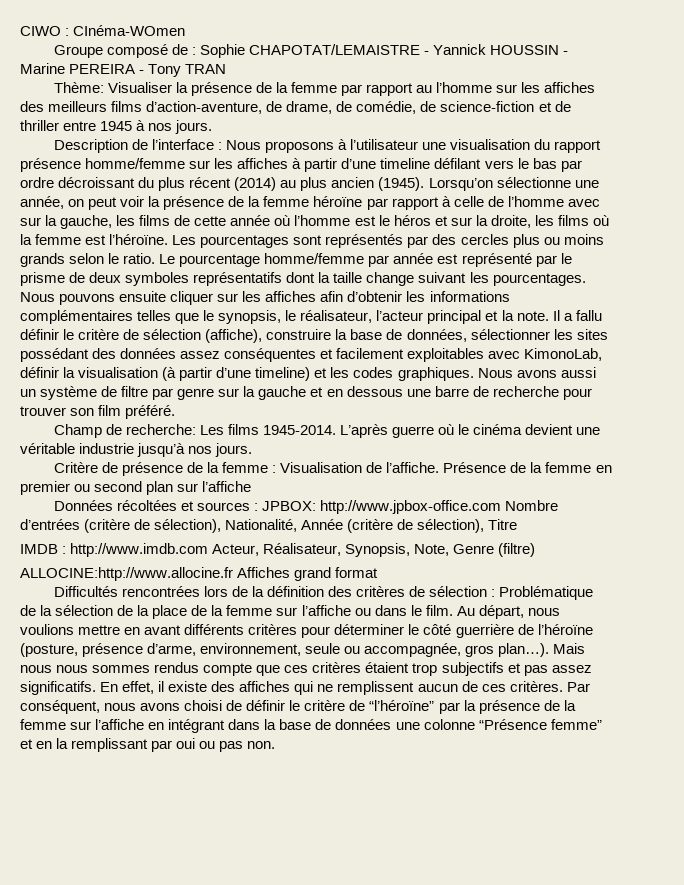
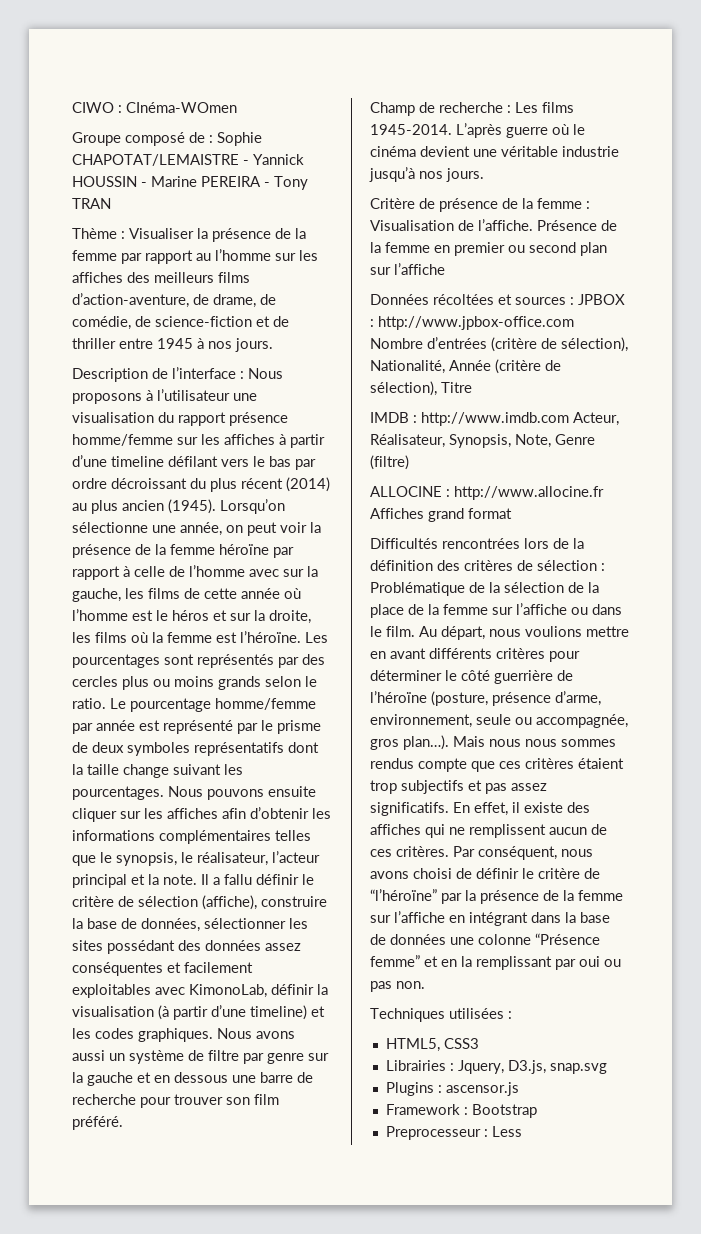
- Thème: Visualiser la présence de la femme par rapport au l’homme sur les affiches des meilleurs films d’action-aventure, de drame, de comédie, de science-fiction et de thriller entre 1945 à nos jours.
+ Thème : Visualiser la présence de la femme par rapport au l’homme sur les affiches des meilleurs films d’action-aventure, de drame, de comédie, de science-fiction et de thriller entre 1945 à nos jours.
- Champ de recherche: Les films 1945-2014.
+ Champ de recherche : Les films 1945-2014.
- Données récoltées et sources : JPBOX: http://www.jpbox-office.com Nombre d’entrées (critère de sélection), Nationalité, Année (critère de sélection), Titre
+ Données récoltées et sources : JPBOX : http://www.jpbox-office.com Nombre d’entrées (critère de sélection), Nationalité, Année (critère de sélection), Titre
- ALLOCINE:http://www.allocine.fr Affiches grand format
+ ALLOCINE : http://www.allocine.fr Affiches grand format
+ Techniques utilisées :
+ HTML5, CSS3
+ Librairies : Jquery, D3.js, snap.svg
+ Plugins : ascensor.js
+ Framework : Bootstrap
+ Preprocesseur : Less

